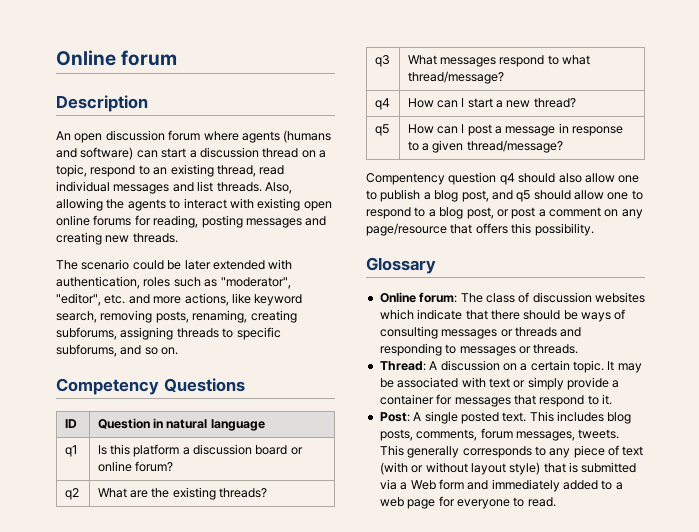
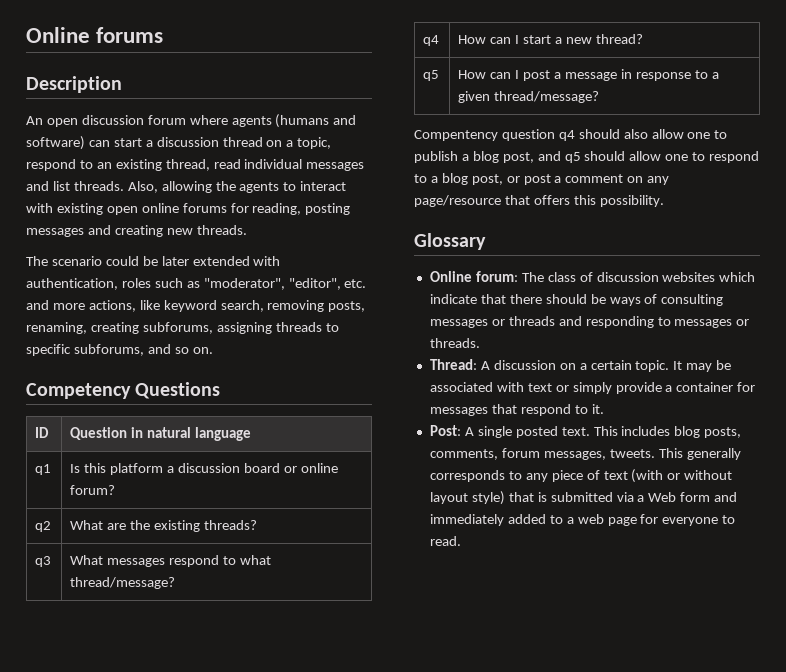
- Online forum
+ Online forums

